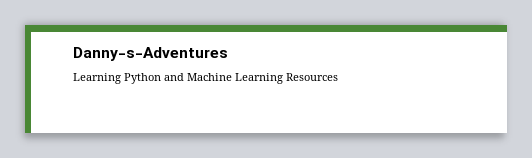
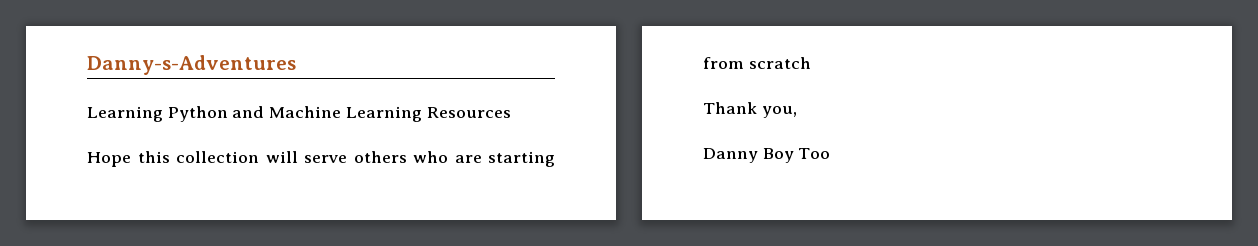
+ Hope this collection will serve others who are starting from scratch
+ Thank you,
+ Danny Boy Too

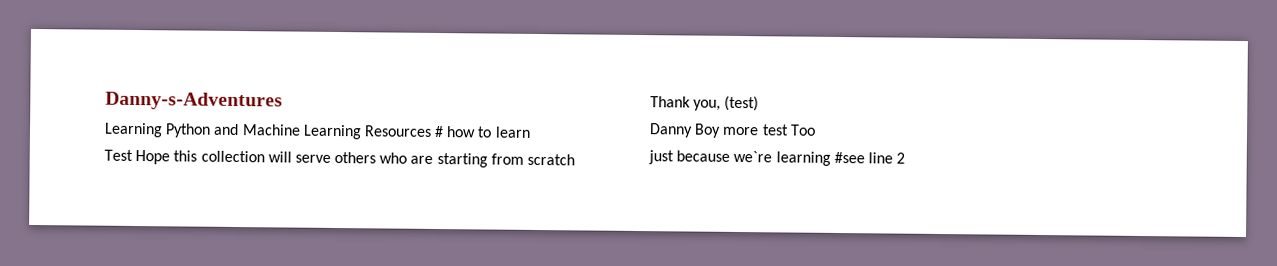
- Learning Python and Machine Learning Resources
- Hope this collection will serve others who are starting from scratch
+ Learning Python and Machine Learning Resources # how to learn
+ Test Hope this collection will serve others who are starting from scratch
- Thank you,
+ Thank you, (test)
- Danny Boy Too
+ Danny Boy more test Too
+ just because we`re learning #see line 2

